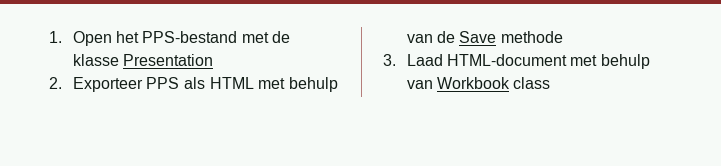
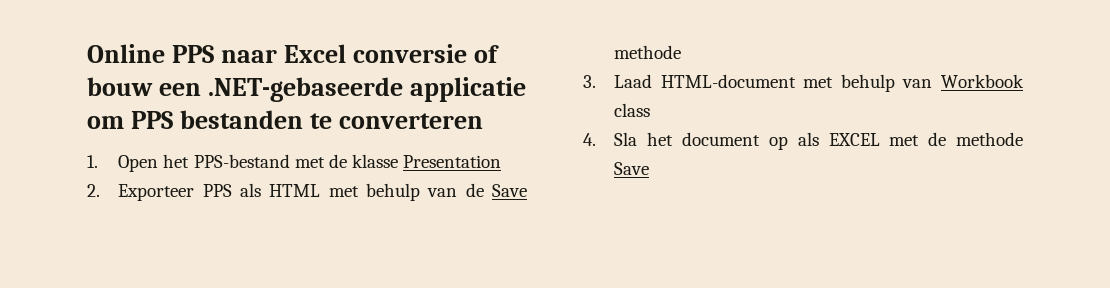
+ Online PPS naar Excel conversie of bouw een .NET-gebaseerde applicatie om PPS bestanden te converteren
+ 4. Sla het document op als EXCEL met de methode Save

